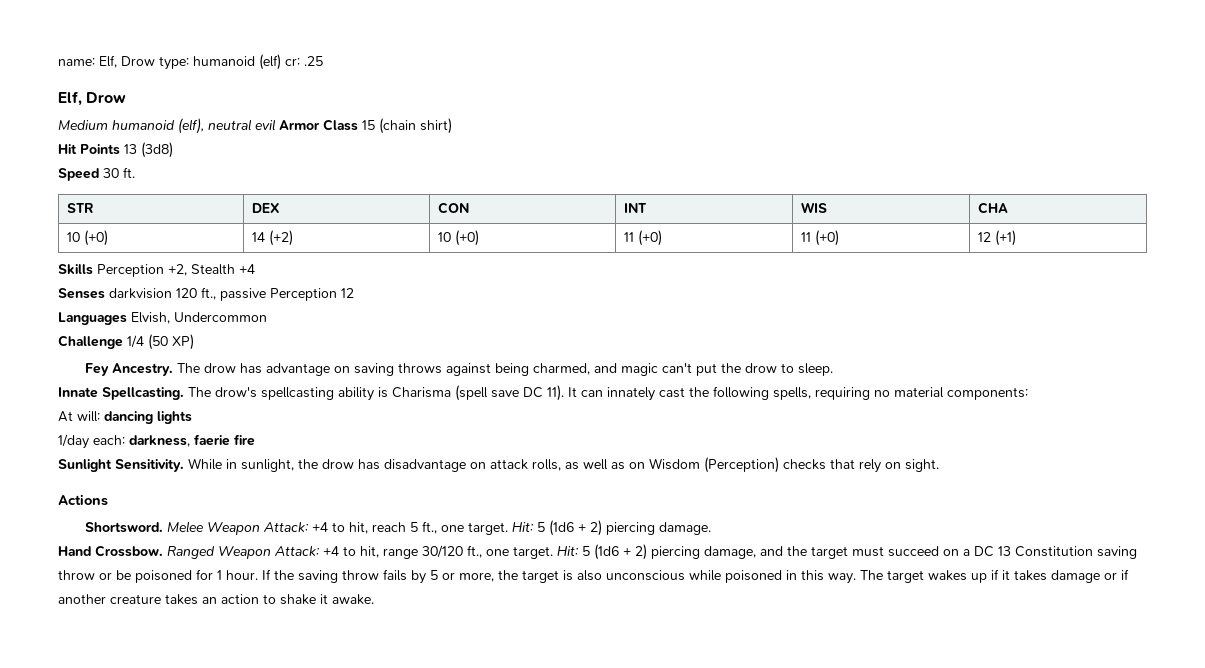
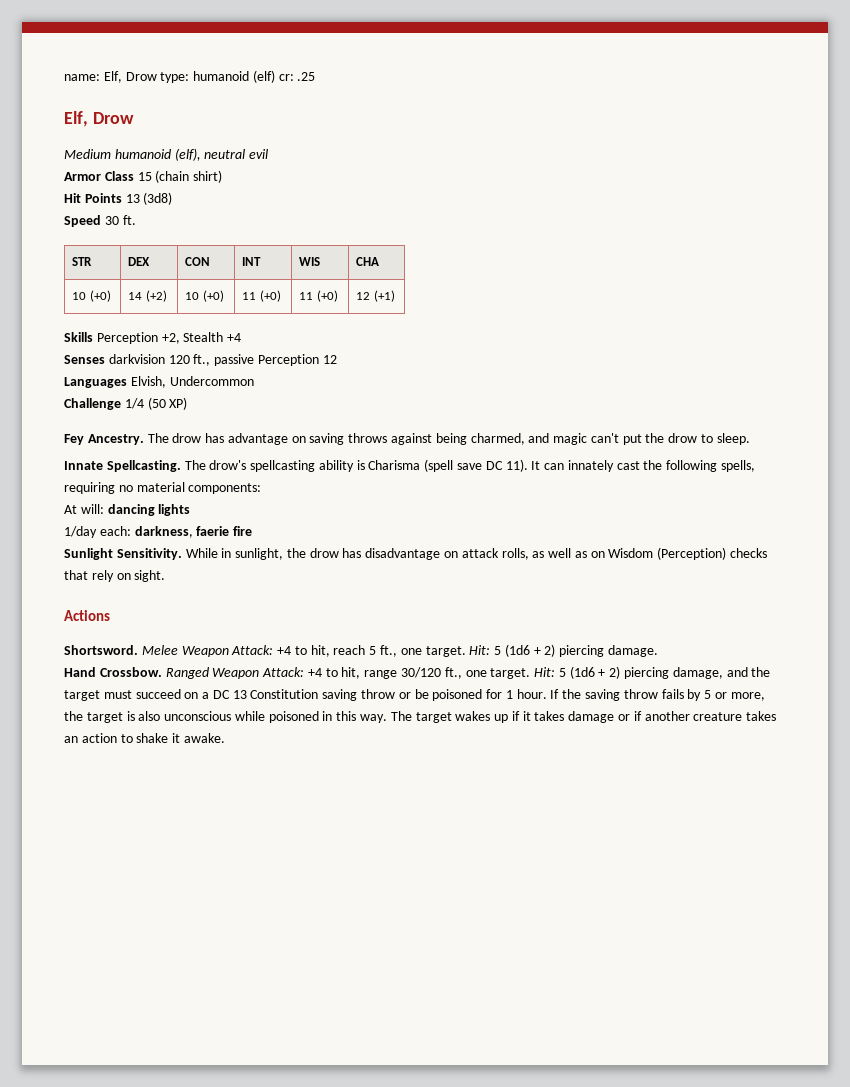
- Medium humanoid (elf), neutral evil Armor Class 15 (chain shirt)
+ Medium humanoid (elf), neutral evil
+ Armor Class 15 (chain shirt)

